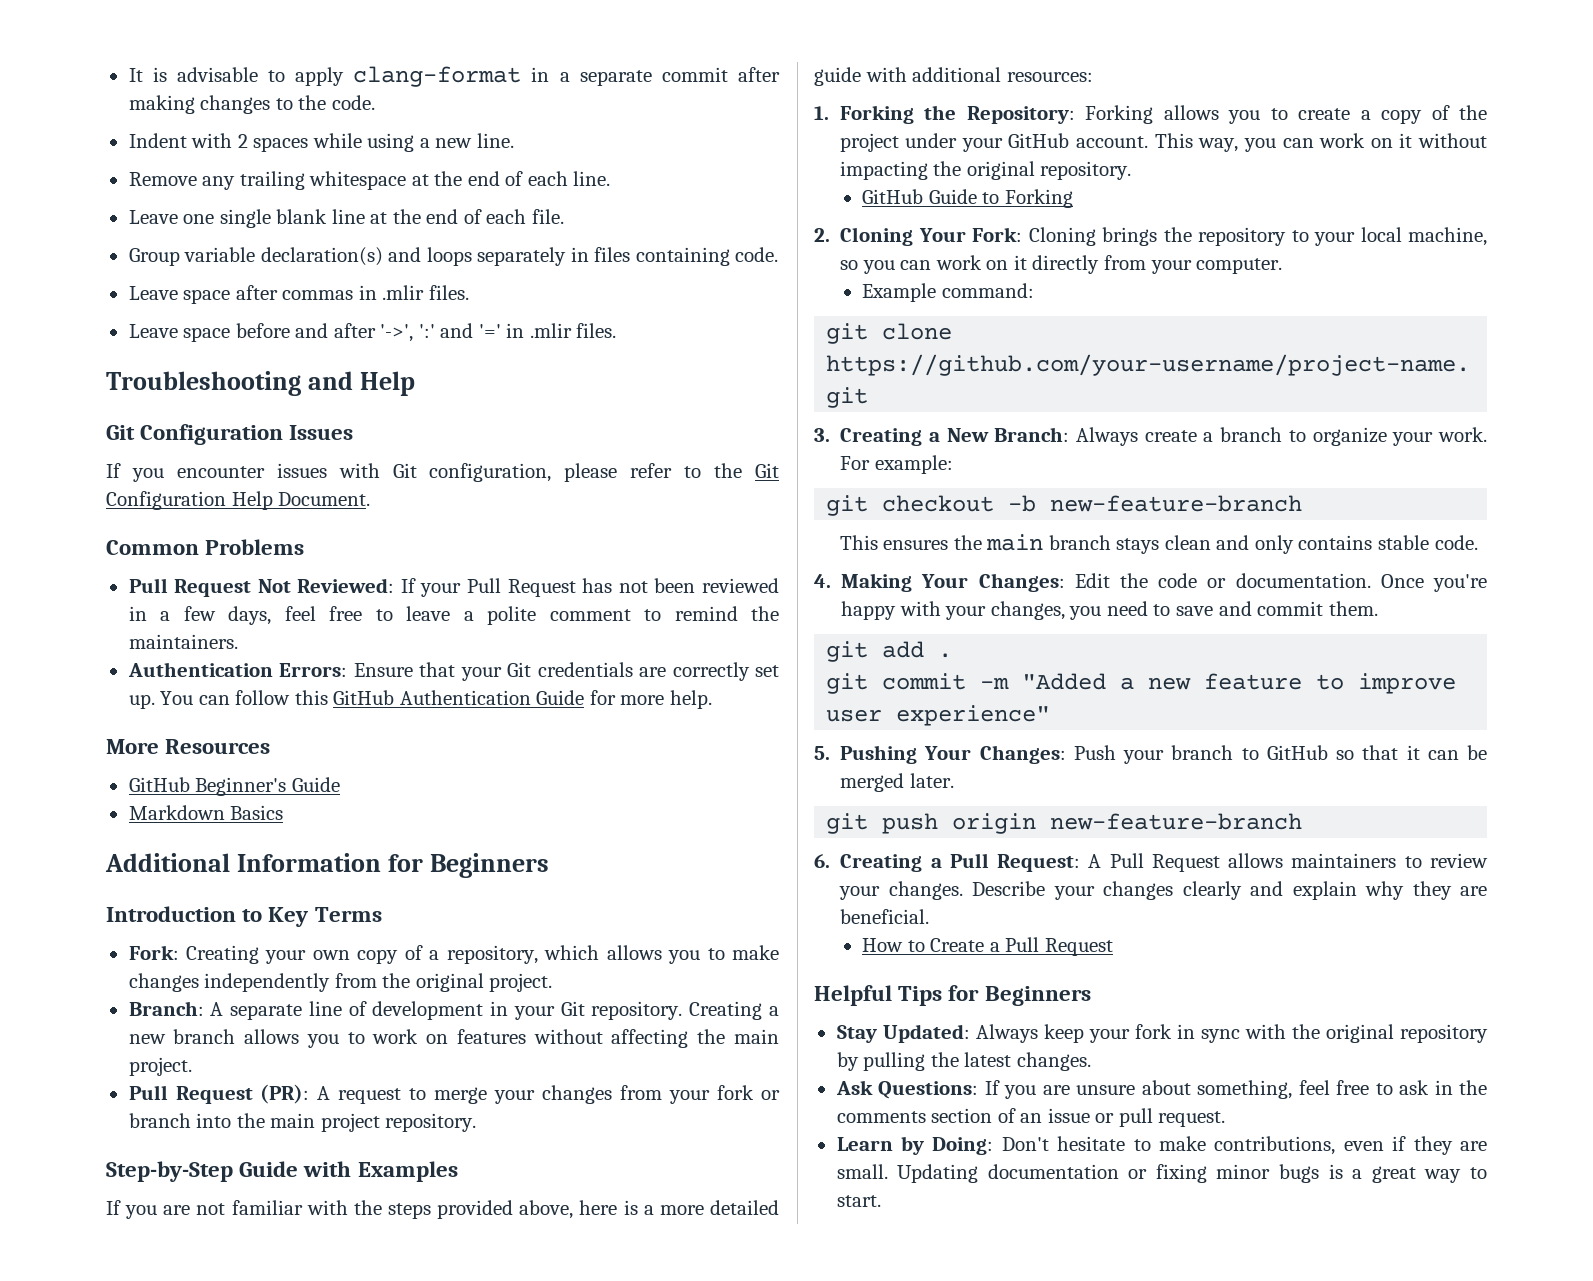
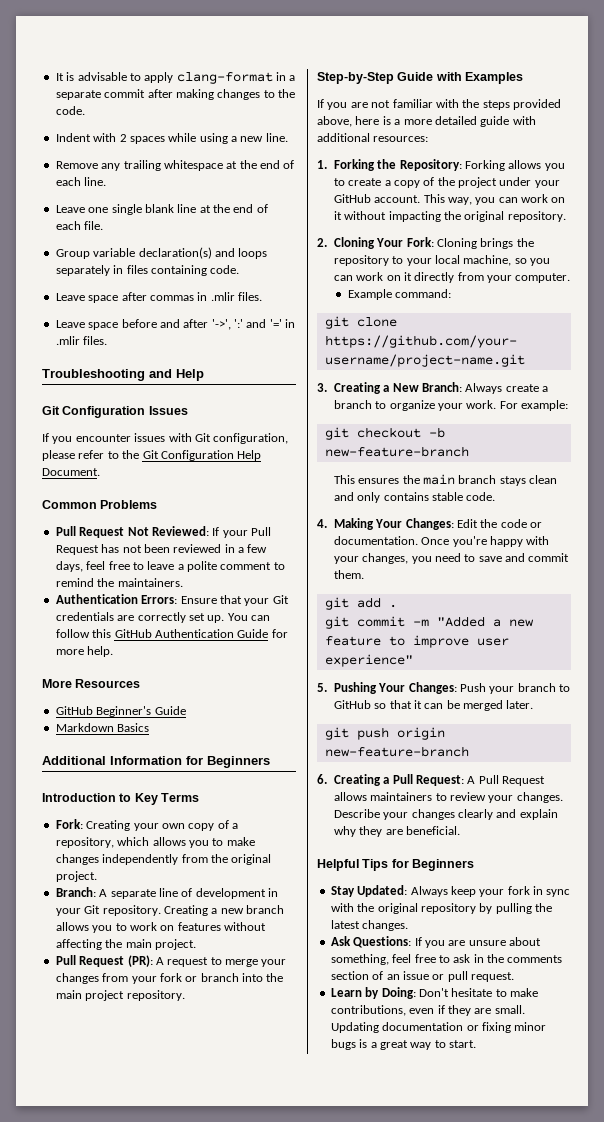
- GitHub Guide to Forking
- How to Create a Pull Request

